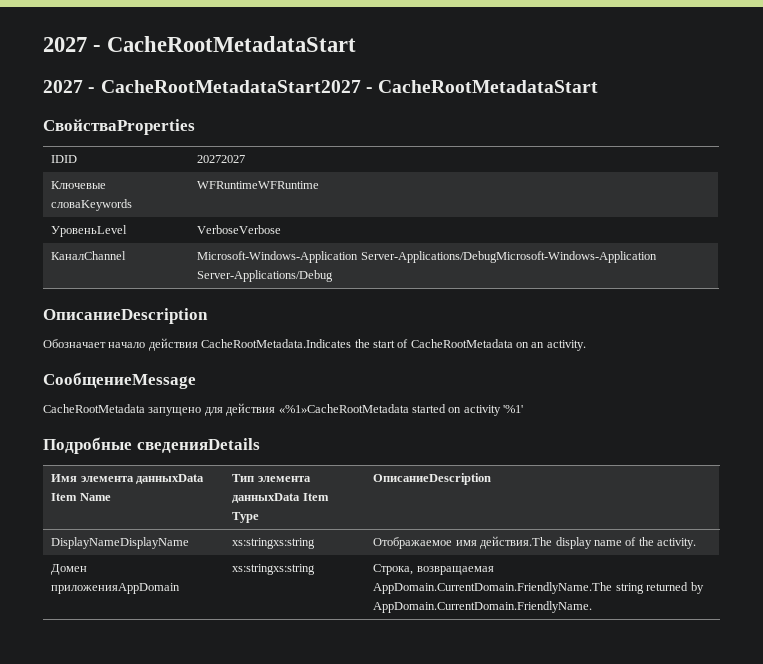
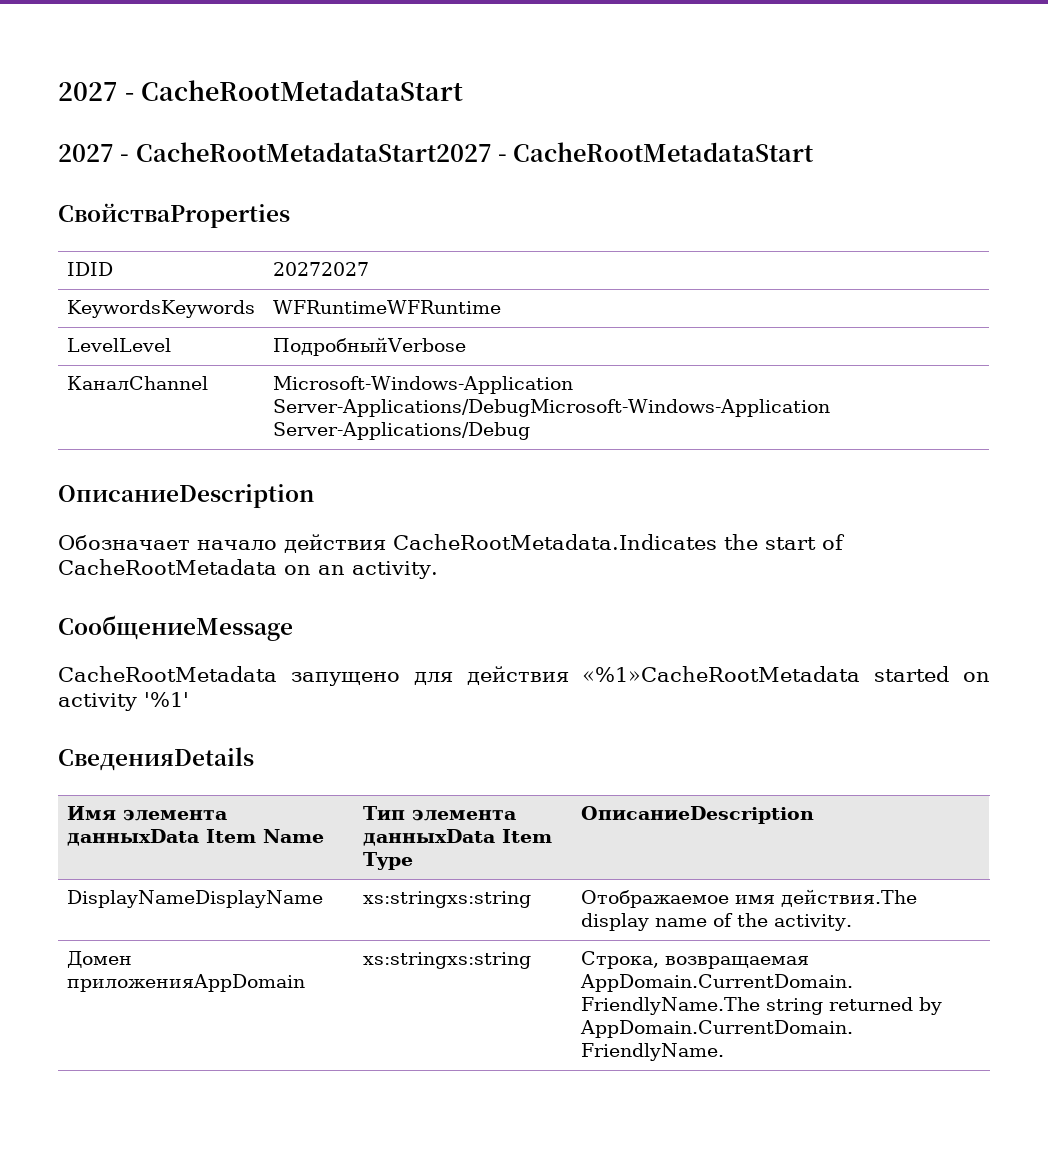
- Ключевые словаKeywords | WFRuntimeWFRuntime
+ KeywordsKeywords | WFRuntimeWFRuntime
- УровеньLevel | VerboseVerbose
+ LevelLevel | ПодробныйVerbose
- Подробные сведенияDetails
+ СведенияDetails

